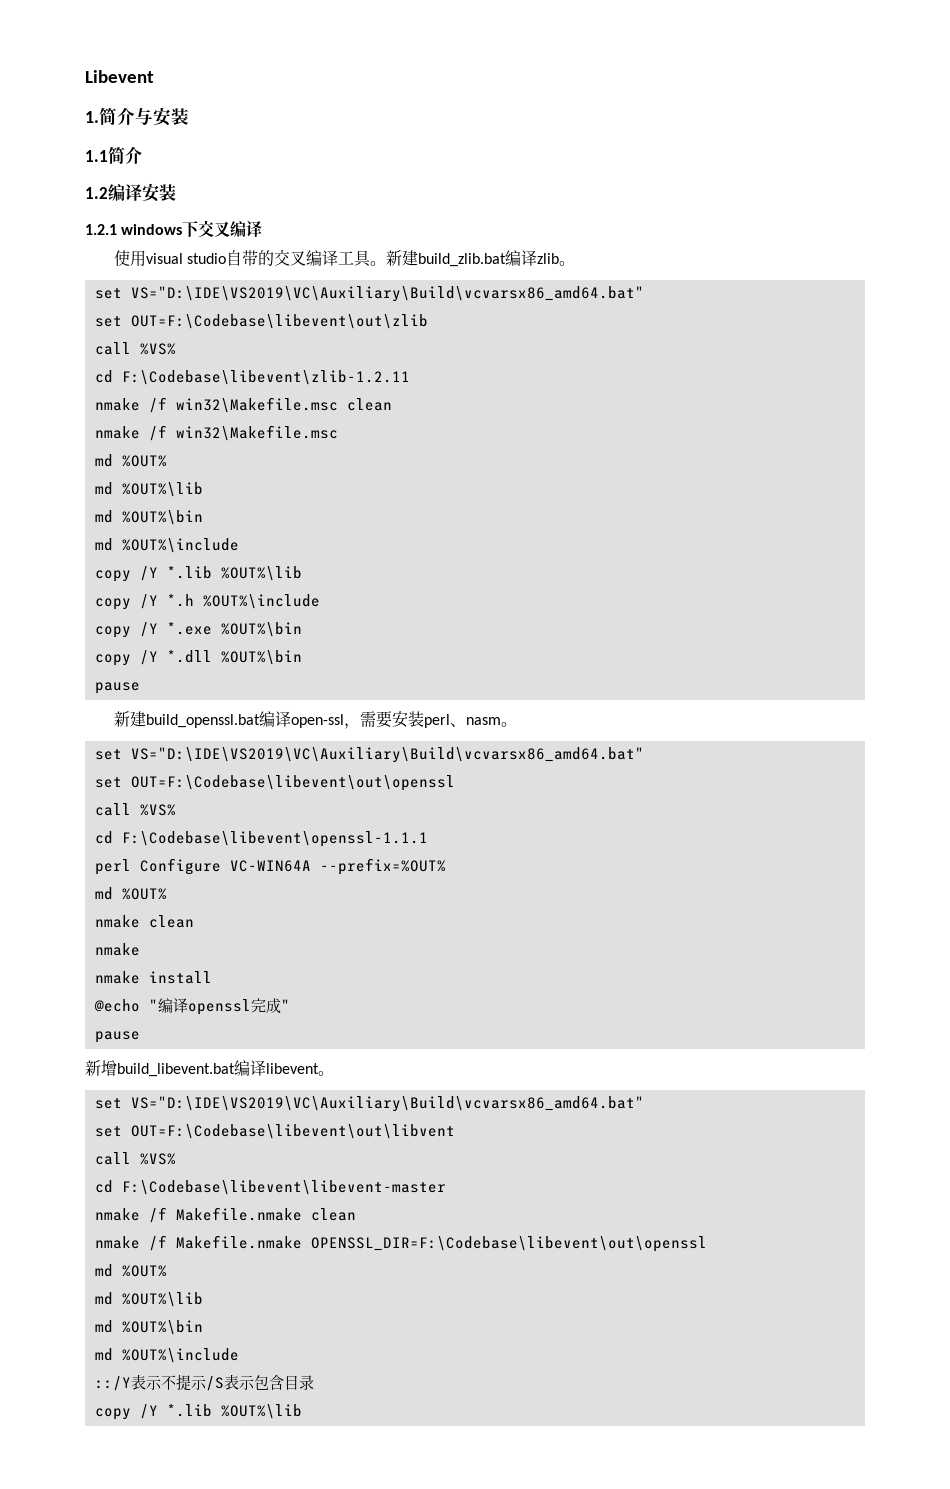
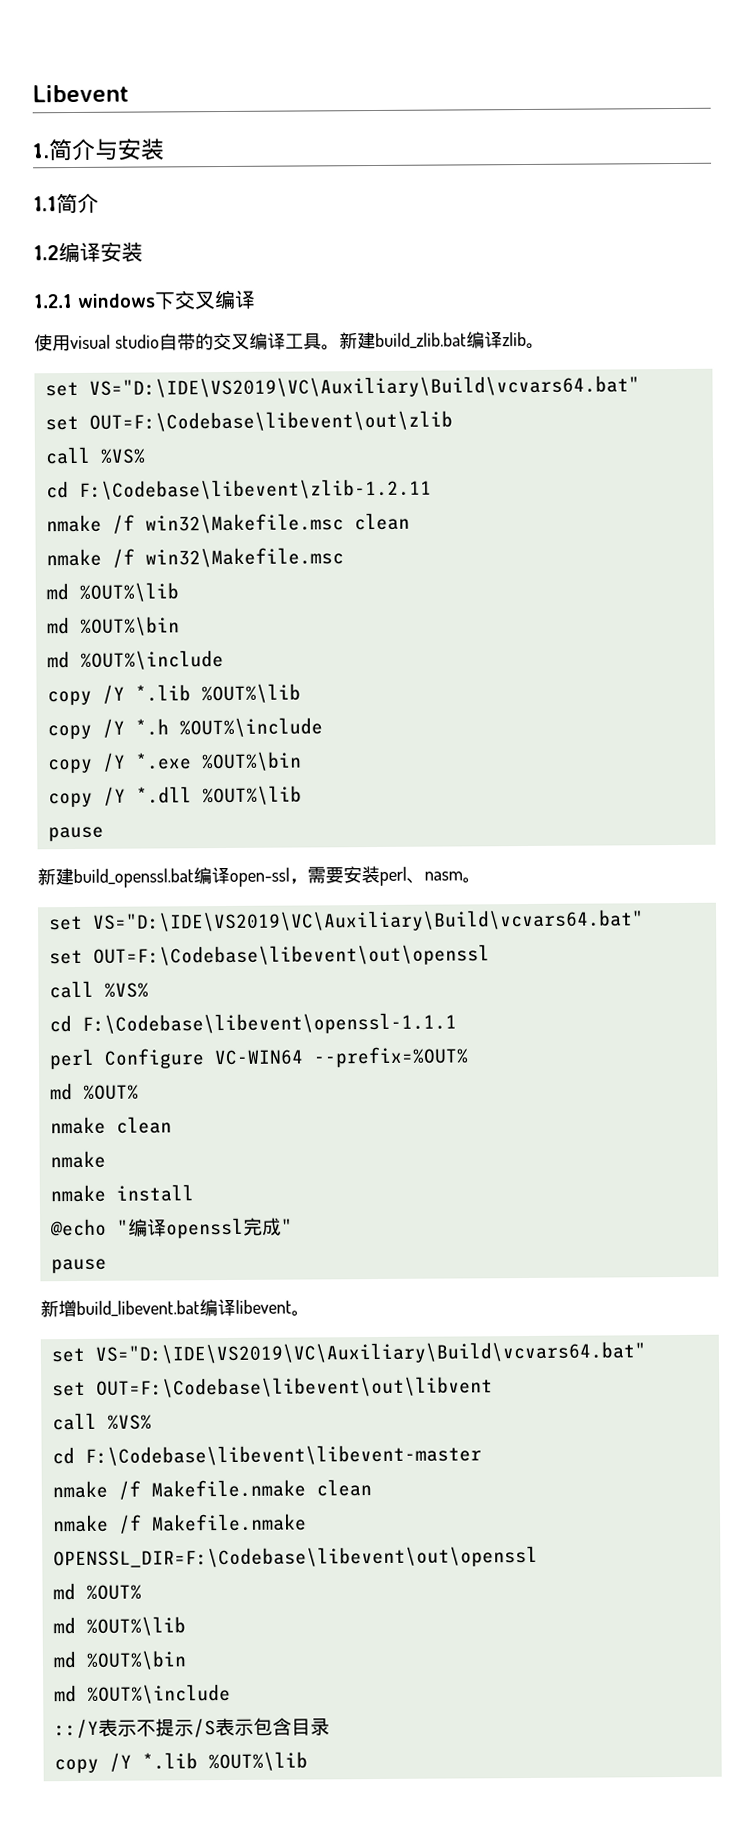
  新建build_zlib.bat编译zlib。
- set VS="D:\IDE\VS2019\VC\Auxiliary\Build\vcvarsx86_amd64.bat"
+ set VS="D:\IDE\VS2019\VC\Auxiliary\Build\vcvars64.bat"
  nmake /f win32\Makefile.msc clean
  nmake /f win32\Makefile.msc
- md %OUT%
- copy /Y *.dll %OUT%\bin
+ copy /Y *.dll %OUT%\lib
  新建build_openssl.bat编译open-ssl，需要安装perl、nasm。
- set VS="D:\IDE\VS2019\VC\Auxiliary\Build\vcvarsx86_amd64.bat"
+ set VS="D:\IDE\VS2019\VC\Auxiliary\Build\vcvars64.bat"
- perl Configure VC-WIN64A --prefix=%OUT%
+ perl Configure VC-WIN64 --prefix=%OUT%
  新增build_libevent.bat编译libevent。
- set VS="D:\IDE\VS2019\VC\Auxiliary\Build\vcvarsx86_amd64.bat"
+ set VS="D:\IDE\VS2019\VC\Auxiliary\Build\vcvars64.bat"

